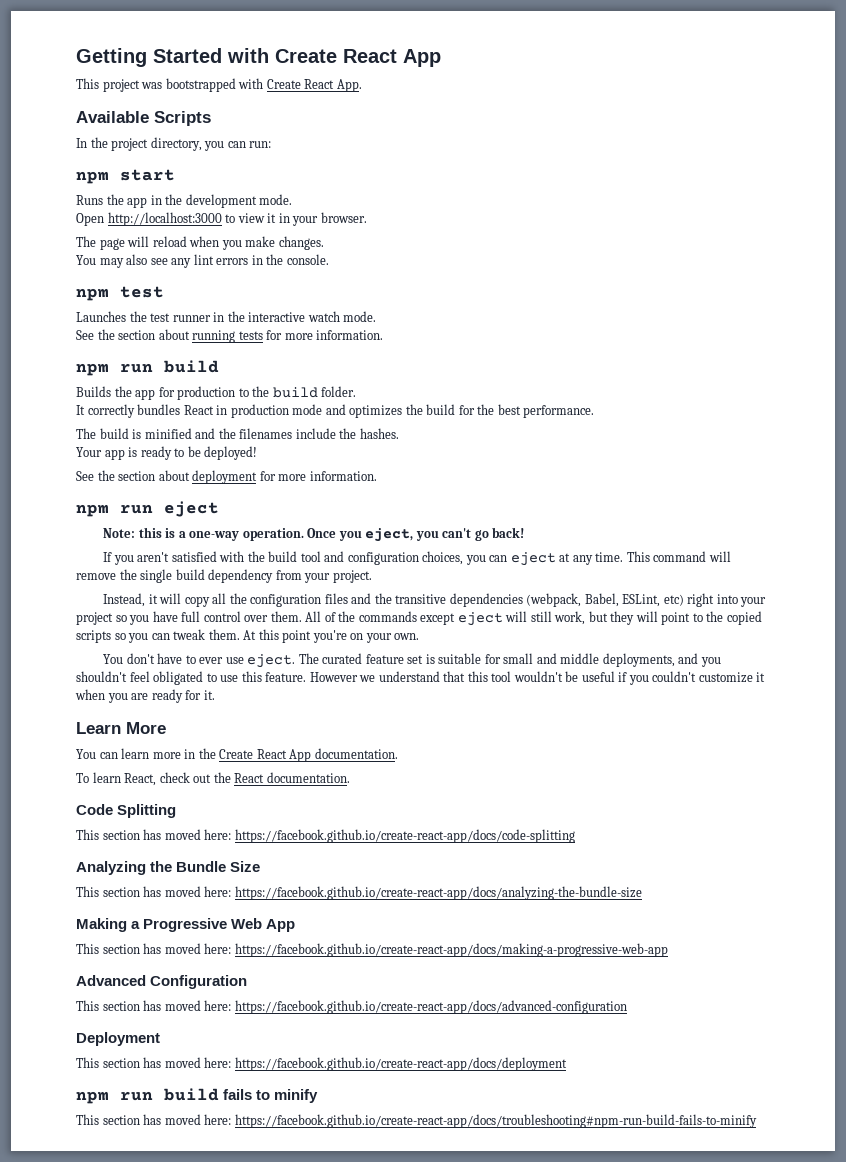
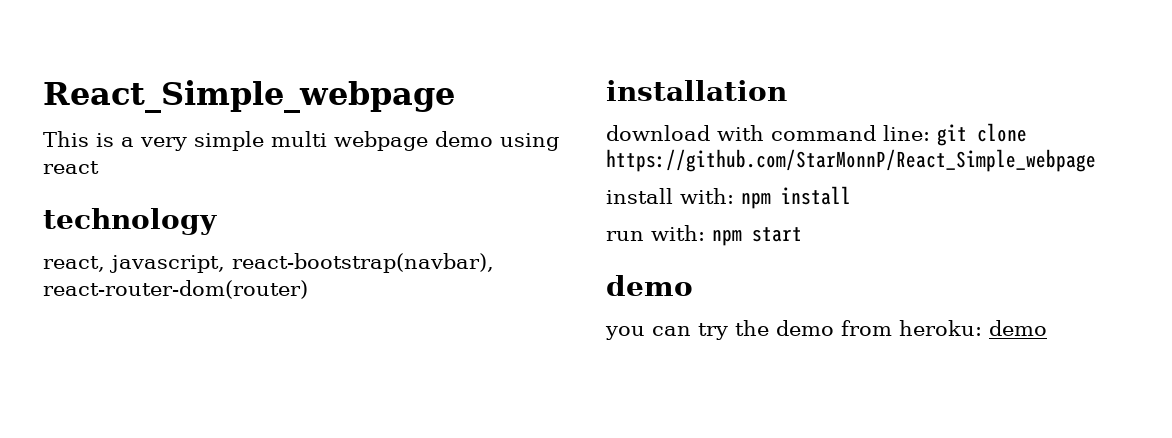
- Getting Started with Create React App
- This project was bootstrapped with Create React App.
- Available Scripts
- In the project directory, you can run:
- npm start
- Runs the app in the development mode.
- Open http://localhost:3000 to view it in your browser.
- The page will reload when you make changes.
- You may also see any lint errors in the console.
- npm test
- Launches the test runner in the interactive watch mode.
- See the section about running tests for more information.
- npm run build
- Builds the app for production to the build folder.
- It correctly bundles React in production mode and optimizes the build for the best performance.
- The build is minified and the filenames include the hashes.
- Your app is ready to be deployed!
- See the section about deployment for more information.
- npm run eject
- Note: this is a one-way operation. Once you eject, you can't go back!
- If you aren't satisfied with the build tool and configuration choices, you can eject at any time. This command will remove the single build dependency from your project.
- Instead, it will copy all the configuration files and the transitive dependencies (webpack, Babel, ESLint, etc) right into your project so you have full control over them. All of the commands except eject will still work, but they will point to the copied scripts so you can tweak them. At this point you're on your own.
- You don't have to ever use eject. The curated feature set is suitable for small and middle deployments, and you shouldn't feel obligated to use this feature. However we understand that this tool wouldn't be useful if you couldn't customize it when you are ready for it.
- Learn More
- You can learn more in the Create React App documentation.
- To learn React, check out the React documentation.
- Code Splitting
- This section has moved here: https://facebook.github.io/create-react-app/docs/code-splitting
- Analyzing the Bundle Size
- This section has moved here: https://facebook.github.io/create-react-app/docs/analyzing-the-bundle-size
- Making a Progressive Web App
- This section has moved here: https://facebook.github.io/create-react-app/docs/making-a-progressive-web-app
- Advanced Configuration
- This section has moved here: https://facebook.github.io/create-react-app/docs/advanced-configuration
- Deployment
- This section has moved here: https://facebook.github.io/create-react-app/docs/deployment
- npm run build fails to minify
- This section has moved here: https://facebook.github.io/create-react-app/docs/troubleshooting#npm-run-build-fails-to-minify
+ React_Simple_webpage
+ This is a very simple multi webpage demo using react
+ technology
+ react, javascript, react-bootstrap(navbar), react-router-dom(router)
+ installation
+ download with command line: git clone https://github.com/StarMonnP/React_Simple_webpage
+ install with: npm install
+ run with: npm start
+ demo
+ you can try the demo from heroku: demo

